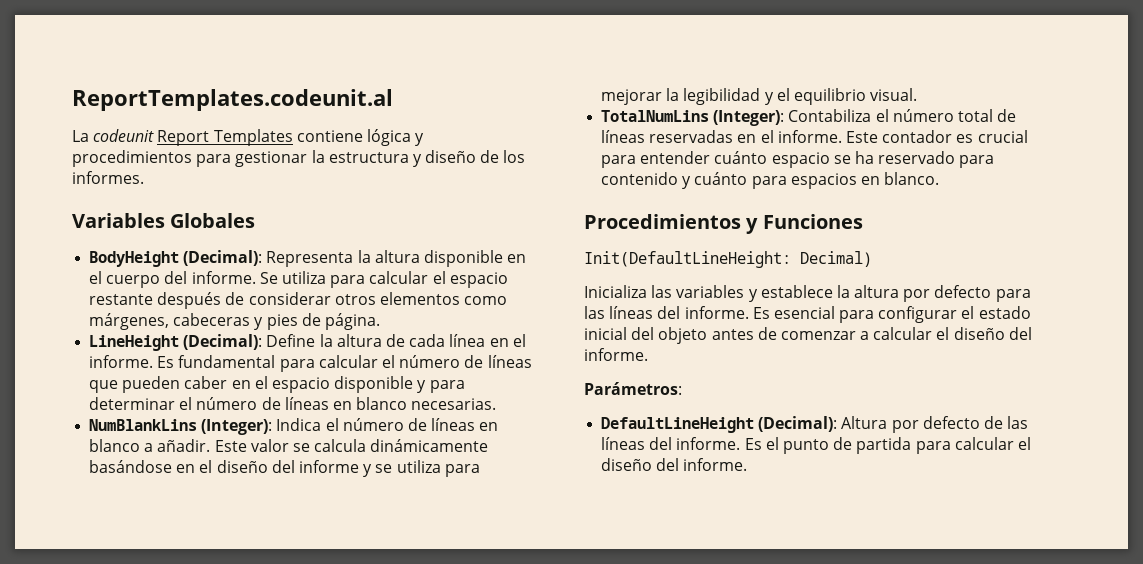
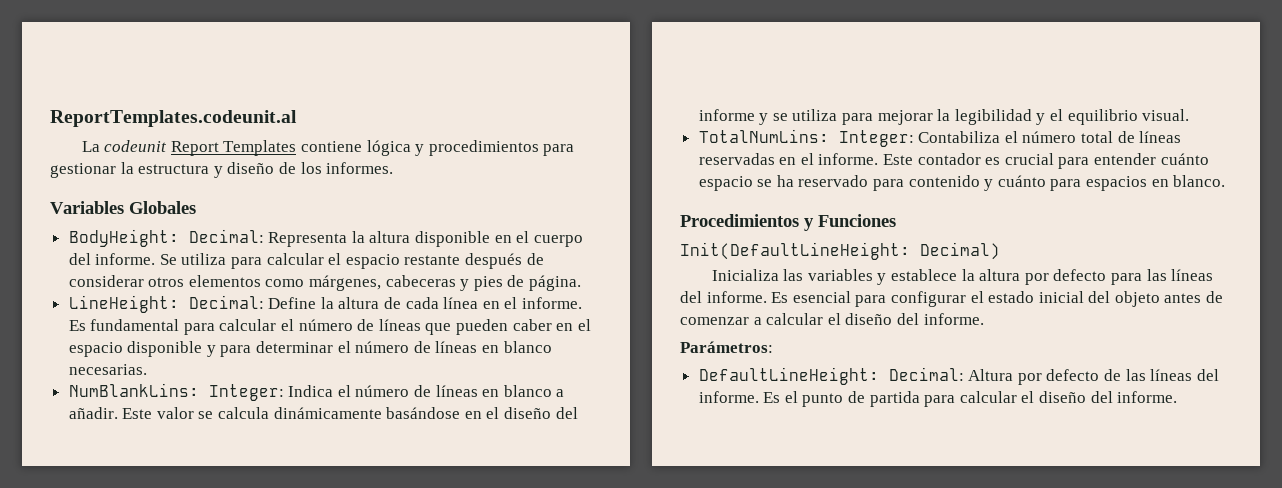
- BodyHeight (Decimal): Representa la altura disponible en el cuerpo del informe.
+ BodyHeight: Decimal: Representa la altura disponible en el cuerpo del informe.
- LineHeight (Decimal): Define la altura de cada línea en el informe.
+ LineHeight: Decimal: Define la altura de cada línea en el informe.
- NumBlankLins (Integer): Indica el número de líneas en blanco a añadir.
+ NumBlankLins: Integer: Indica el número de líneas en blanco a añadir.
- TotalNumLins (Integer): Contabiliza el número total de líneas reservadas en el informe.
+ TotalNumLins: Integer: Contabiliza el número total de líneas reservadas en el informe.
- DefaultLineHeight (Decimal): Altura por defecto de las líneas del informe.
+ DefaultLineHeight: Decimal: Altura por defecto de las líneas del informe.

